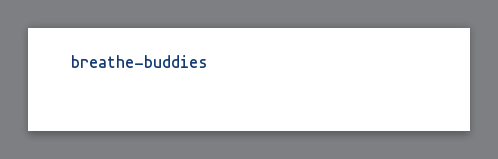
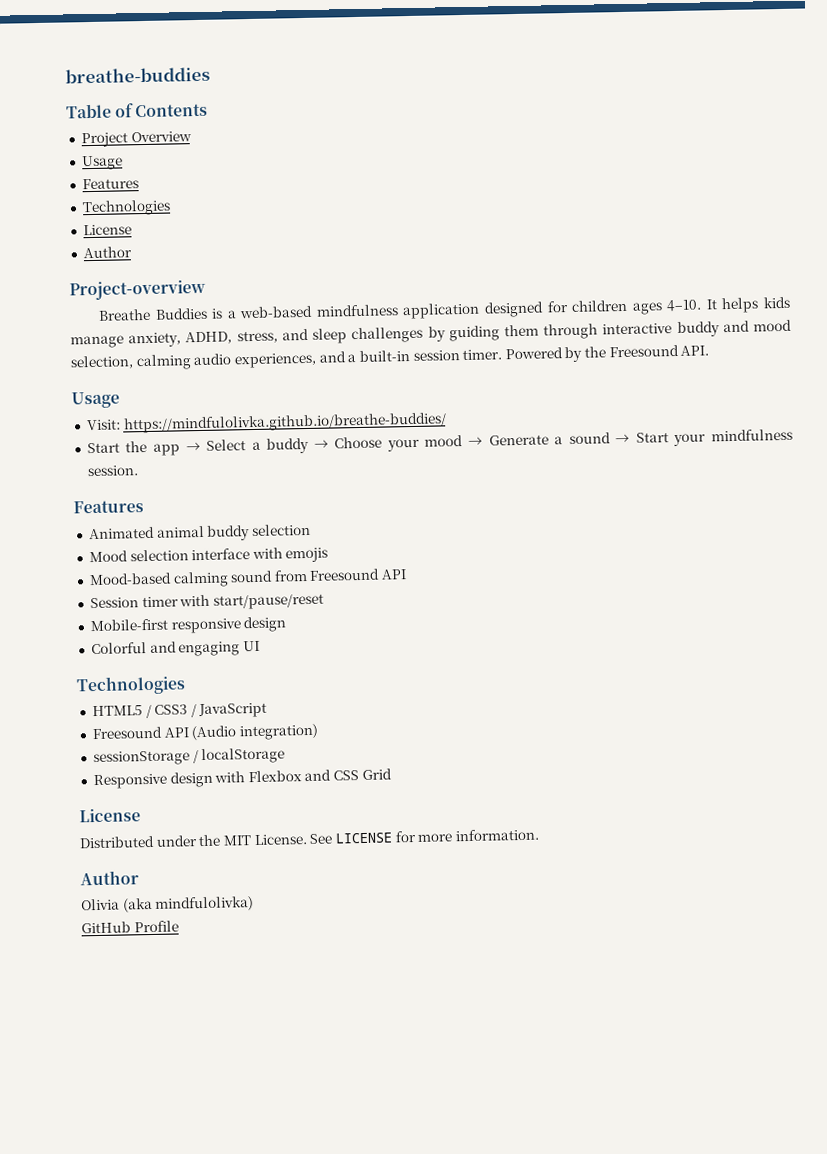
+ Table of Contents
+ Project Overview
+ Usage
+ Features
+ Technologies
+ License
+ Author
+ Project-overview
+ Breathe Buddies is a web-based mindfulness application designed for children ages 4–10. It helps kids manage anxiety, ADHD, stress, and sleep challenges by guiding them through interactive buddy and mood selection, calming audio experiences, and a built-in session timer. Powered by the Freesound API.
+ Usage
+ Visit: https://mindfulolivka.github.io/breathe-buddies/
+ Start the app → Select a buddy → Choose your mood → Generate a sound → Start your mindfulness session.
+ Features
+ Animated animal buddy selection
+ Mood selection interface with emojis
+ Mood-based calming sound from Freesound API
+ Session timer with start/pause/reset
+ Mobile-first responsive design
+ Colorful and engaging UI
+ Technologies
+ HTML5 / CSS3 / JavaScript
+ Freesound API (Audio integration)
+ sessionStorage / localStorage
+ Responsive design with Flexbox and CSS Grid
+ License
+ Distributed under the MIT License. See LICENSE for more information.
+ Author
+ Olivia (aka mindfulolivka)
+ GitHub Profile

